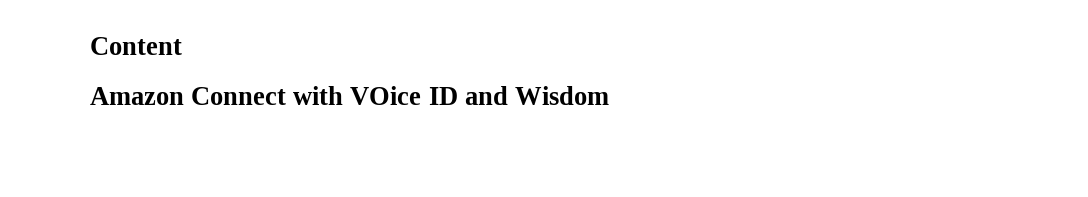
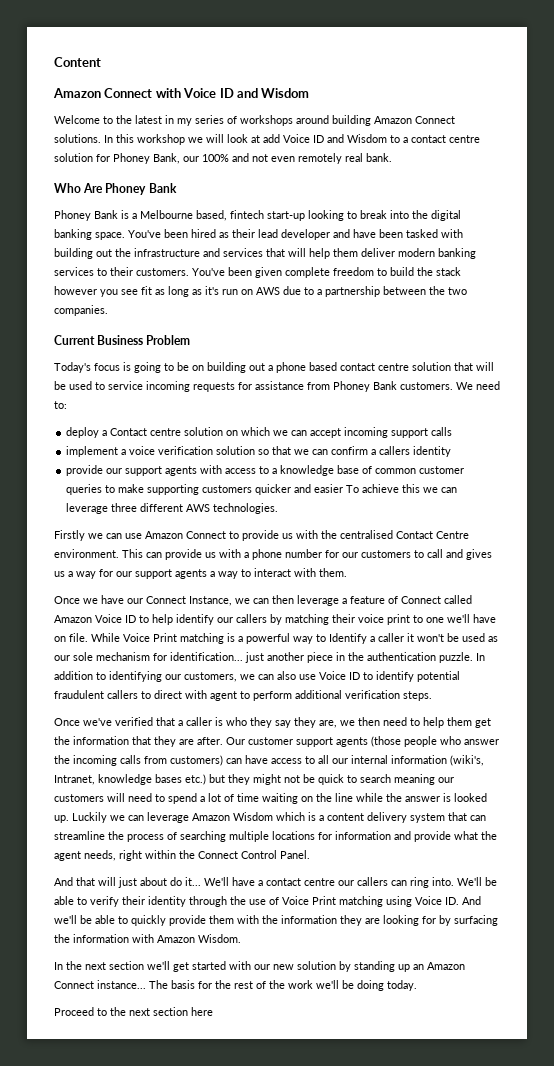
- Amazon Connect with VOice ID and Wisdom
+ Amazon Connect with Voice ID and Wisdom
+ Welcome to the latest in my series of workshops around building Amazon Connect solutions. In this workshop we will look at add Voice ID and Wisdom to a contact centre solution for Phoney Bank, our 100% and not even remotely real bank.
+ Who Are Phoney Bank
+ Phoney Bank is a Melbourne based, fintech start-up looking to break into the digital banking space. You've been hired as their lead developer and have been tasked with building out the infrastructure and services that will help them deliver modern banking services to their customers. You've been given complete freedom to build the stack however you see fit as long as it's run on AWS due to a partnership between the two companies.
+ Current Business Problem
+ Today's focus is going to be on building out a phone based contact centre solution that will be used to service incoming requests for assistance from Phoney Bank customers. We need to:
+ deploy a Contact centre solution on which we can accept incoming support calls
+ implement a voice verification solution so that we can confirm a callers identity
+ provide our support agents with access to a knowledge base of common customer queries to make supporting customers quicker and easier To achieve this we can leverage three different AWS technologies.
+ Firstly we can use Amazon Connect to provide us with the centralised Contact Centre environment. This can provide us with a phone number for our customers to call and gives us a way for our support agents a way to interact with them.
+ Once we have our Connect Instance, we can then leverage a feature of Connect called Amazon Voice ID to help identify our callers by matching their voice print to one we'll have on file. While Voice Print matching is a powerful way to Identify a caller it won't be used as our sole mechanism for identification... just another piece in the authentication puzzle. In addition to identifying our customers, we can also use Voice ID to identify potential fraudulent callers to direct with agent to perform additional verification steps.
+ Once we've verified that a caller is who they say they are, we then need to help them get the information that they are after. Our customer support agents (those people who answer the incoming calls from customers) can have access to all our internal information (wiki's, Intranet, knowledge bases etc.) but they might not be quick to search meaning our customers will need to spend a lot of time waiting on the line while the answer is looked up. Luckily we can leverage Amazon Wisdom which is a content delivery system that can streamline the process of searching multiple locations for information and provide what the agent needs, right within the Connect Control Panel.
+ And that will just about do it... We'll have a contact centre our callers can ring into. We'll be able to verify their identity through the use of Voice Print matching using Voice ID. And we'll be able to quickly provide them with the information they are looking for by surfacing the information with Amazon Wisdom.
+ In the next section we'll get started with our new solution by standing up an Amazon Connect instance... The basis for the rest of the work we'll be doing today.
+ Proceed to the next section here

